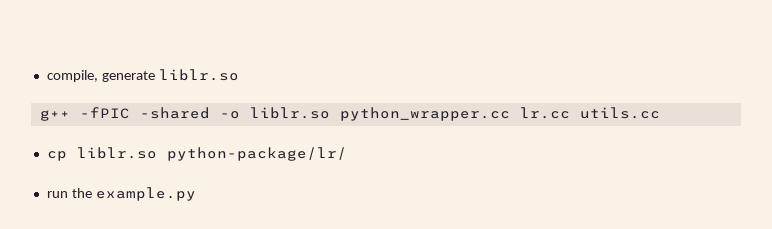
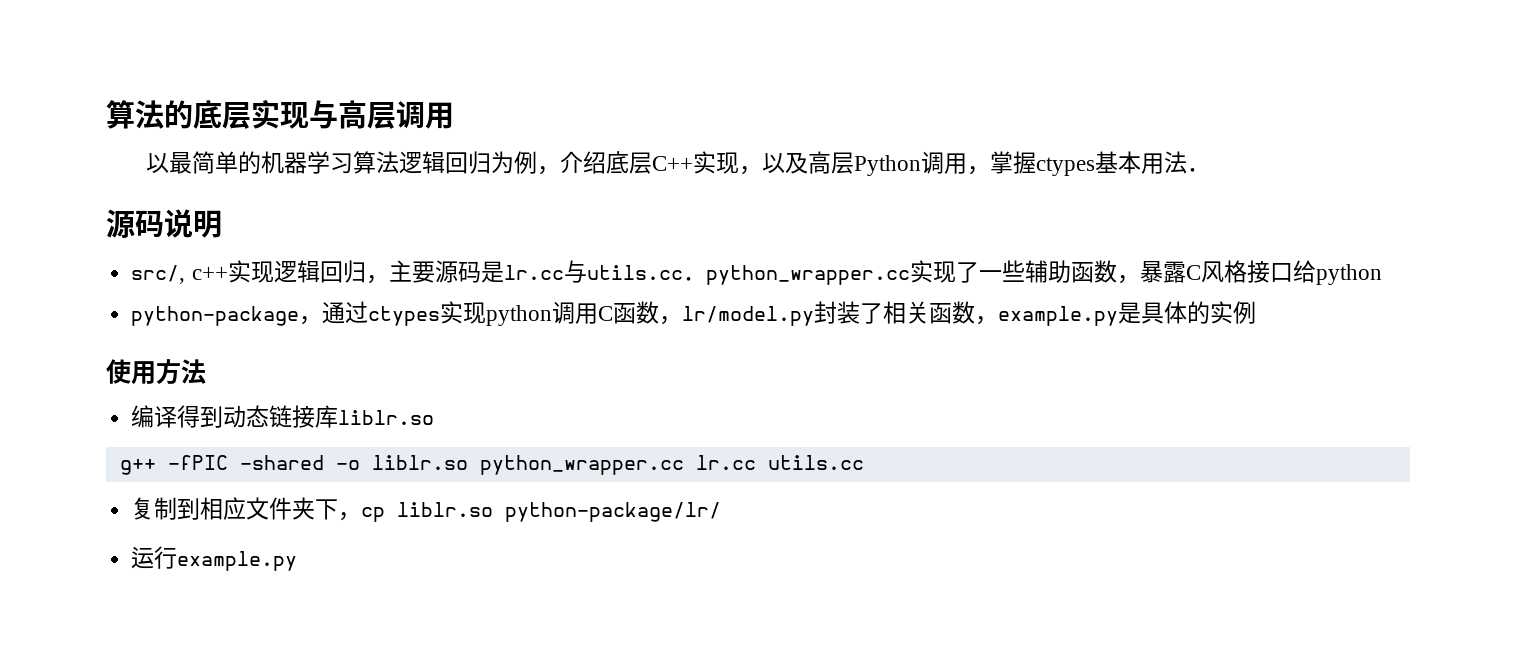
- compile, generate liblr.so
+ 算法的底层实现与高层调用
+ 以最简单的机器学习算法逻辑回归为例，介绍底层C++实现，以及高层Python调用，掌握ctypes基本用法．
+ 源码说明
+ src/, c++实现逻辑回归，主要源码是lr.cc与utils.cc．python_wrapper.cc实现了一些辅助函数，暴露C风格接口给python
+ python-package，通过ctypes实现python调用C函数，lr/model.py封装了相关函数，example.py是具体的实例
+ 使用方法
+ 编译得到动态链接库liblr.so
- cp liblr.so python-package/lr/
+ 复制到相应文件夹下，cp liblr.so python-package/lr/
- run the example.py
+ 运行example.py

